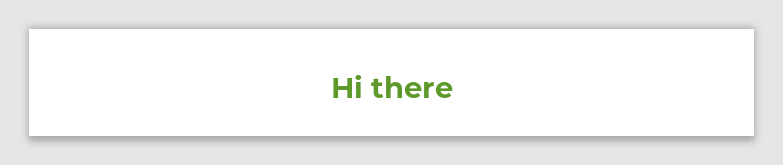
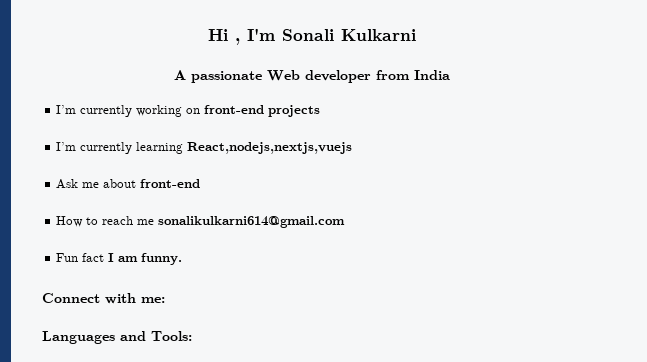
- Hi there
+ Hi , I'm Sonali Kulkarni
+ A passionate Web developer from India
+ I’m currently working on front-end projects
+ I’m currently learning React,nodejs,nextjs,vuejs
+ Ask me about front-end
+ How to reach me sonalikulkarni614@gmail.com
+ Fun fact I am funny.
+ Connect with me:
+ Languages and Tools:

